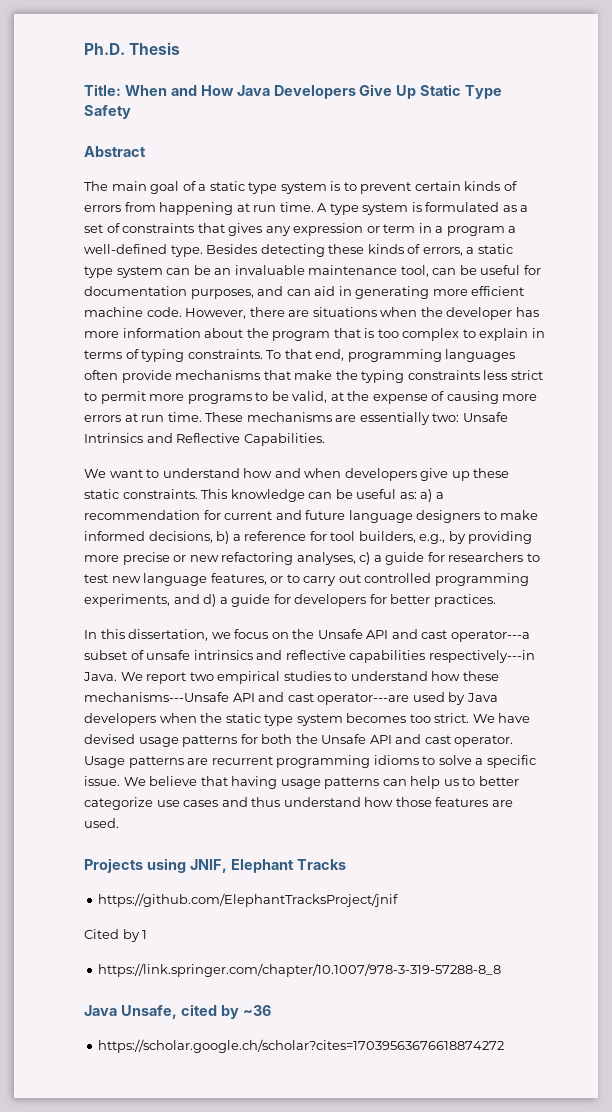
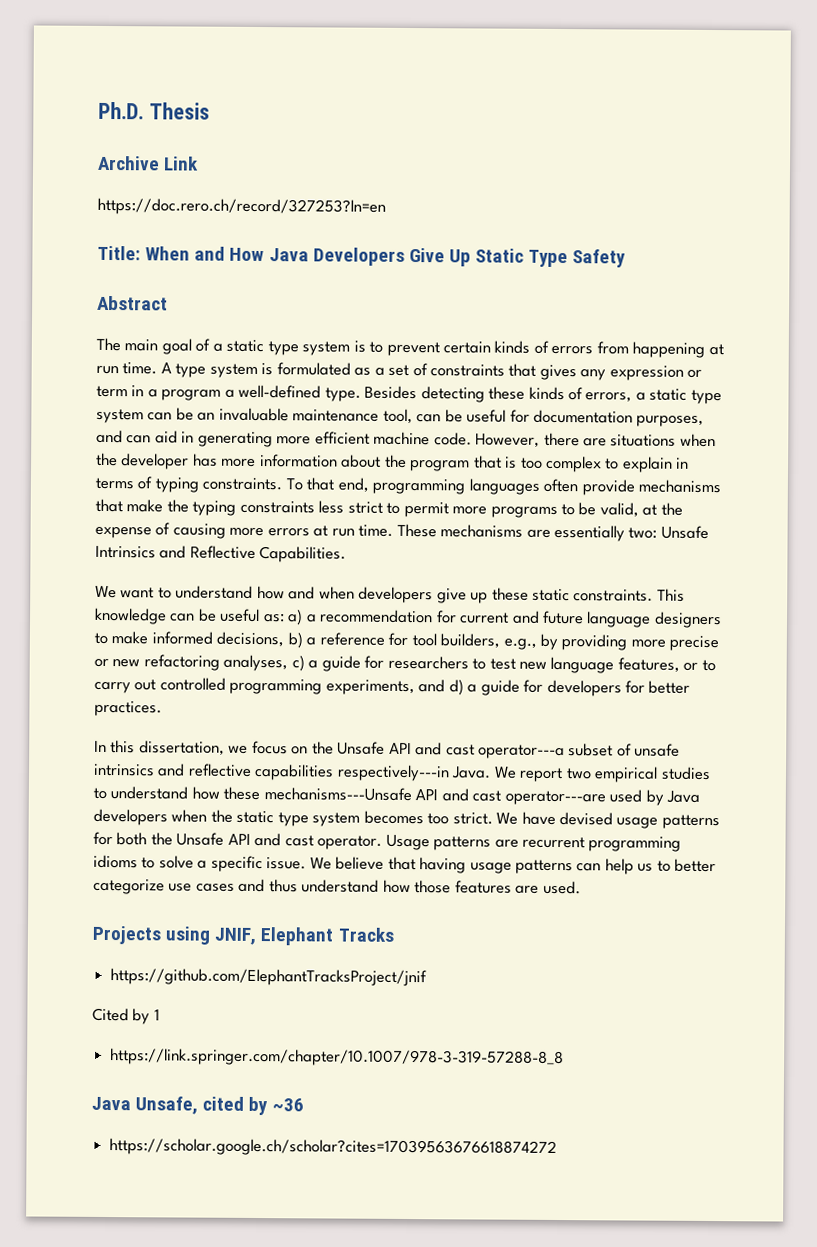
+ Archive Link
+ https://doc.rero.ch/record/327253?ln=en

